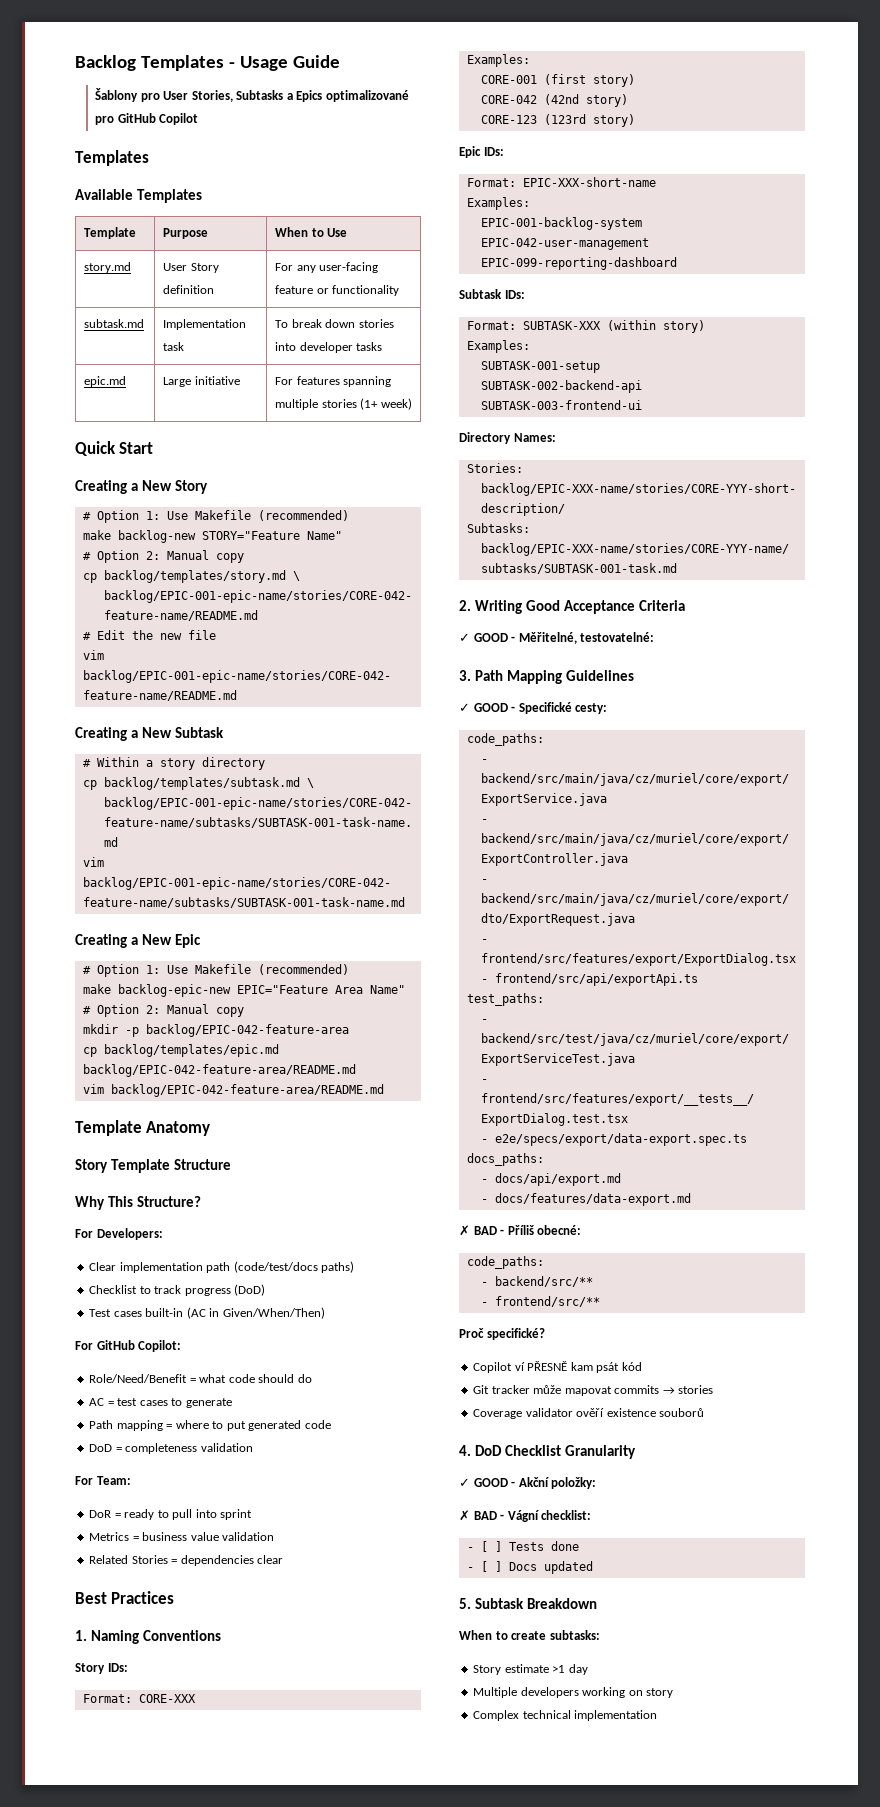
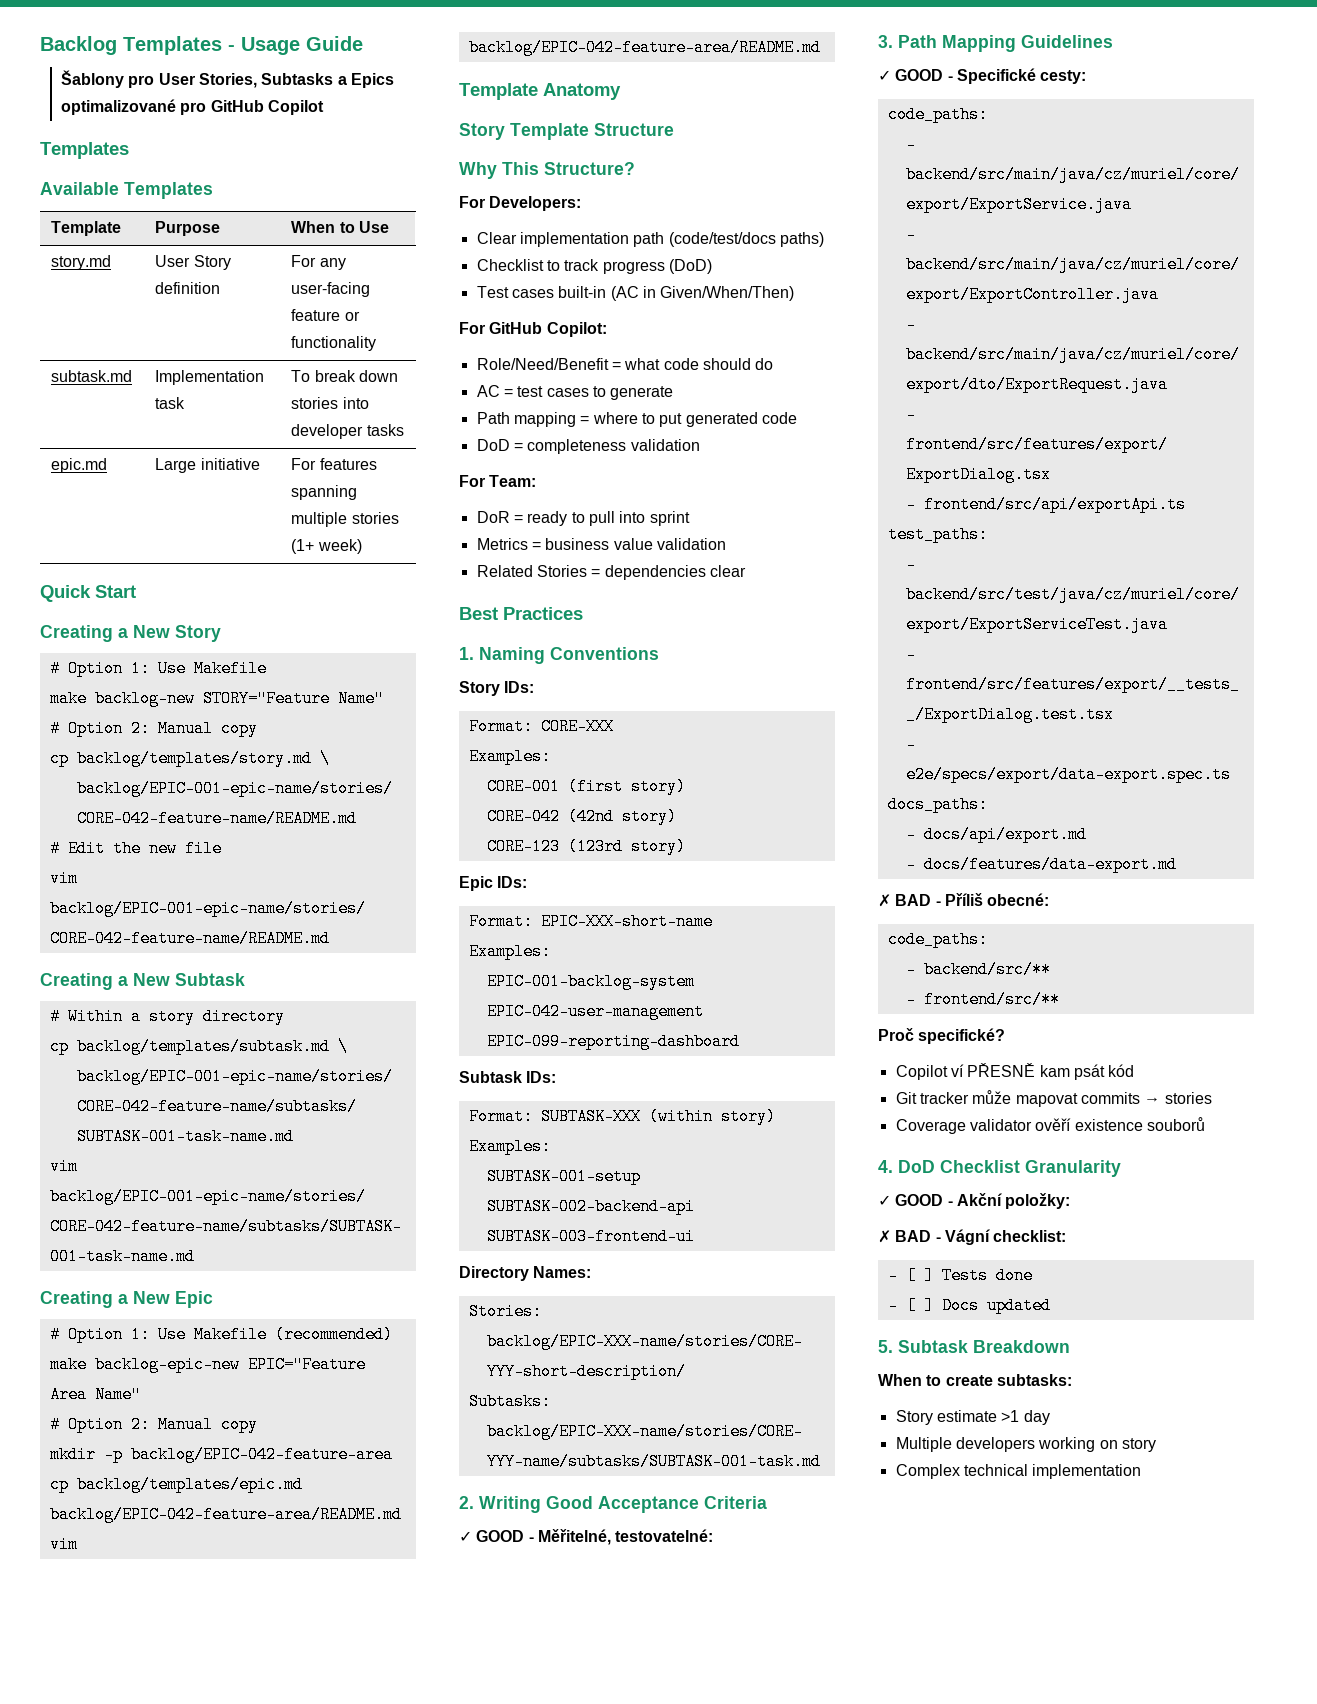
  Creating a New Story
- # Option 1: Use Makefile (recommended)
+ # Option 1: Use Makefile

